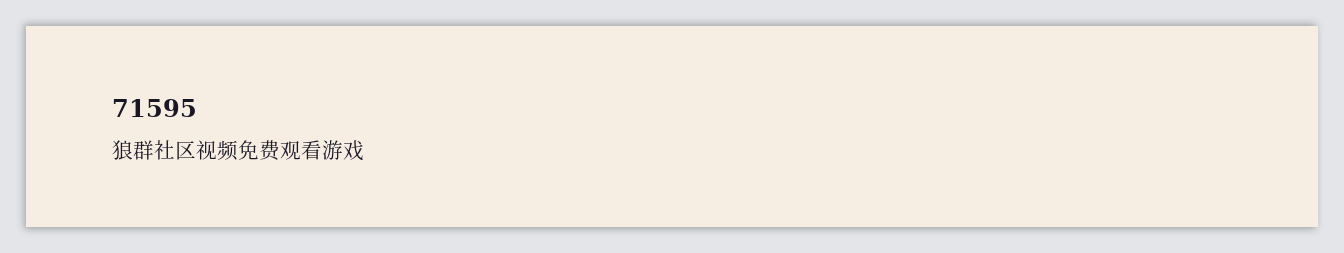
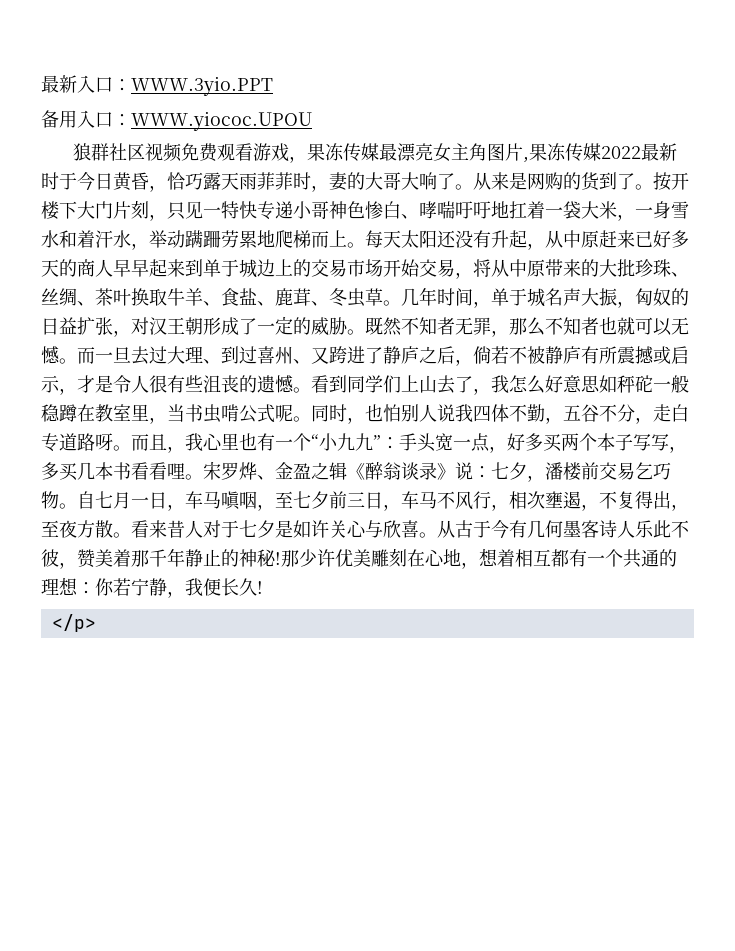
- 71595
+ 最新入口：WWW.3yio.PPT
+ 备用入口：WWW.yiococ.UPOU
- 狼群社区视频免费观看游戏
+ 狼群社区视频免费观看游戏，果冻传媒最漂亮女主角图片,果冻传媒2022最新时于今日黄昏，恰巧露天雨菲菲时，妻的大哥大响了。从来是网购的货到了。按开楼下大门片刻，只见一特快专递小哥神色惨白、哮喘吁吁地扛着一袋大米，一身雪水和着汗水，举动蹒跚劳累地爬梯而上。每天太阳还没有升起，从中原赶来已好多天的商人早早起来到单于城边上的交易市场开始交易，将从中原带来的大批珍珠、丝绸、茶叶换取牛羊、食盐、鹿茸、冬虫草。几年时间，单于城名声大振，匈奴的日益扩张，对汉王朝形成了一定的威胁。既然不知者无罪，那么不知者也就可以无憾。而一旦去过大理、到过喜州、又跨进了静庐之后，倘若不被静庐有所震撼或启示，才是令人很有些沮丧的遗憾。看到同学们上山去了，我怎么好意思如秤砣一般稳蹲在教室里，当书虫啃公式呢。同时，也怕别人说我四体不勤，五谷不分，走白专道路呀。而且，我心里也有一个“小九九”：手头宽一点，好多买两个本子写写，多买几本书看看哩。宋罗烨、金盈之辑《醉翁谈录》说：七夕，潘楼前交易乞巧物。自七月一日，车马嗔咽，至七夕前三日，车马不风行，相次壅遏，不复得出，至夜方散。看来昔人对于七夕是如许关心与欣喜。从古于今有几何墨客诗人乐此不彼，赞美着那千年静止的神秘!那少许优美雕刻在心地，想着相互都有一个共通的理想：你若宁静，我便长久!
+ </p>

